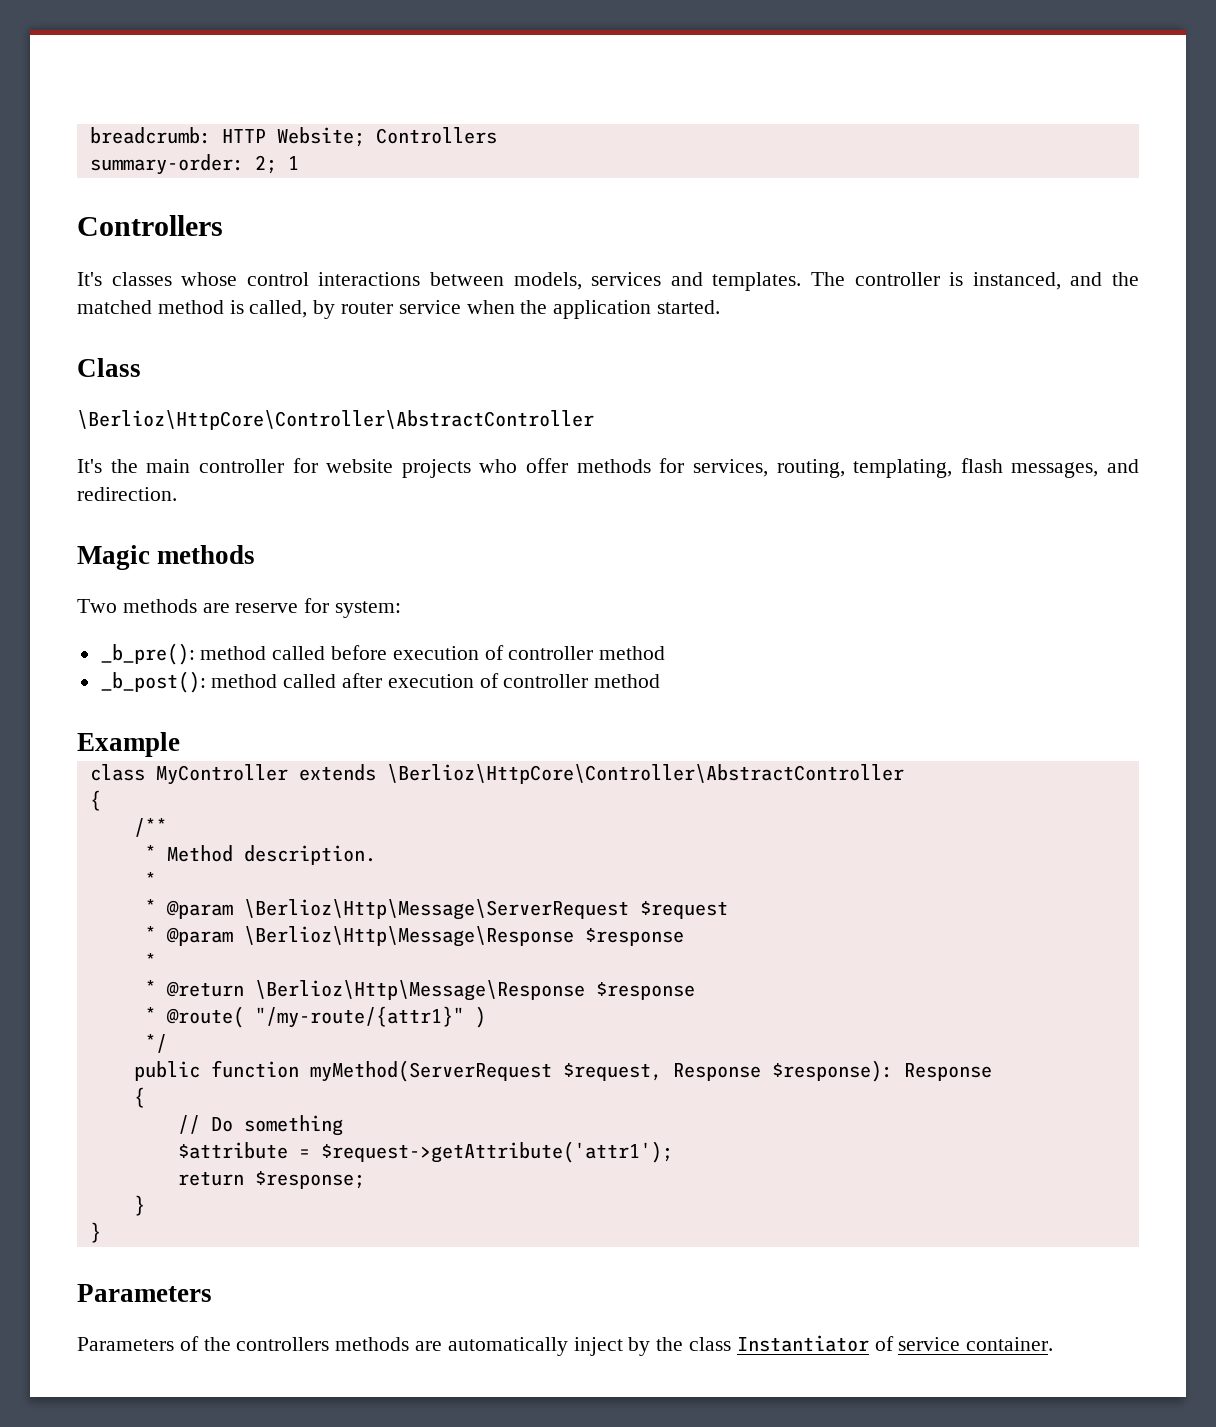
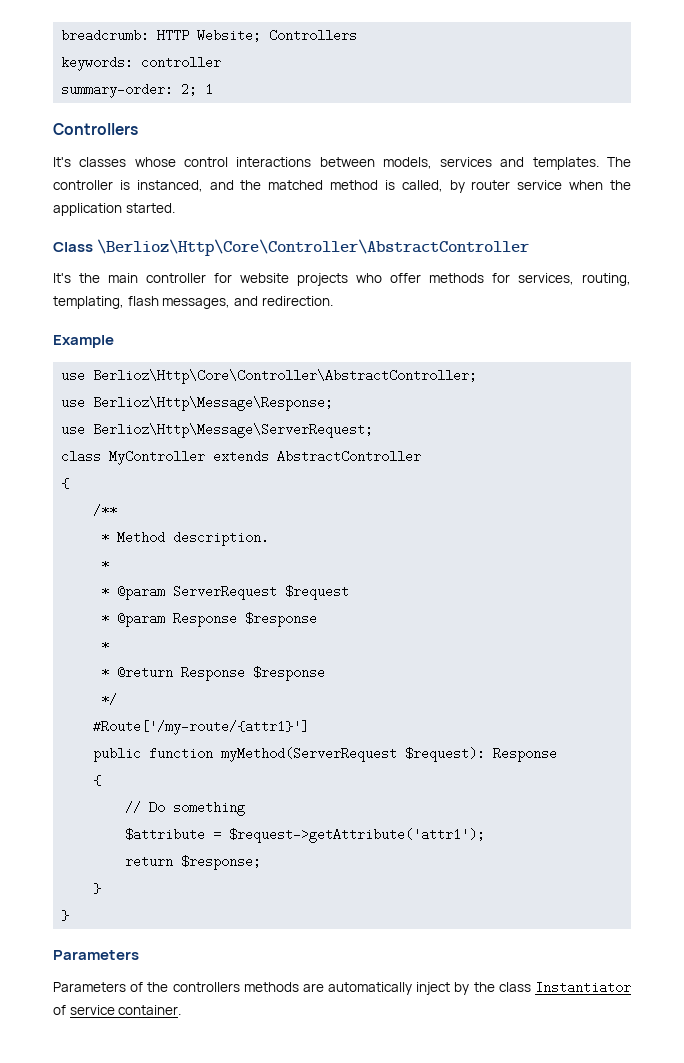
+ keywords: controller
- Class
- \Berlioz\HttpCore\Controller\AbstractController
+ Class \Berlioz\Http\Core\Controller\AbstractController
- Magic methods
- Two methods are reserve for system:
- _b_pre(): method called before execution of controller method
- _b_post(): method called after execution of controller method
  Example
+ use Berlioz\Http\Core\Controller\AbstractController;
+ use Berlioz\Http\Message\Response;
+ use Berlioz\Http\Message\ServerRequest;
- class MyController extends \Berlioz\HttpCore\Controller\AbstractController
+ class MyController extends AbstractController
- * @param \Berlioz\Http\Message\ServerRequest $request
+ * @param ServerRequest $request
- * @param \Berlioz\Http\Message\Response $response
+ * @param Response $response
- * @return \Berlioz\Http\Message\Response $response
- * @route( "/my-route/{attr1}" )
+ * @return Response $response
  */
+ #Route['/my-route/{attr1}']
- public function myMethod(ServerRequest $request, Response $response): Response
+ public function myMethod(ServerRequest $request): Response

